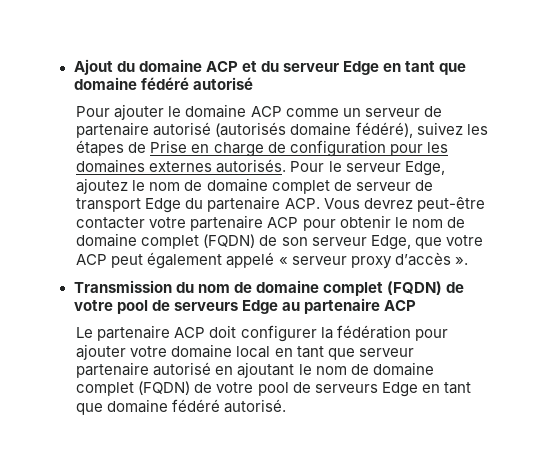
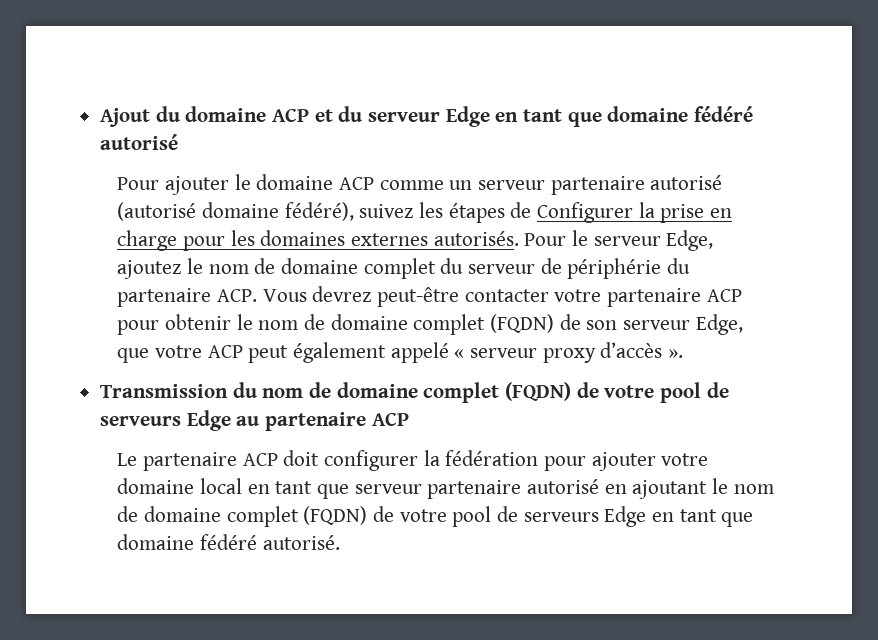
- Pour ajouter le domaine ACP comme un serveur de partenaire autorisé (autorisés domaine fédéré), suivez les étapes de Prise en charge de configuration pour les domaines externes autorisés.
+ Pour ajouter le domaine ACP comme un serveur partenaire autorisé (autorisé domaine fédéré), suivez les étapes de Configurer la prise en charge pour les domaines externes autorisés.
- Pour le serveur Edge, ajoutez le nom de domaine complet de serveur de transport Edge du partenaire ACP. Vous devrez peut-être contacter votre partenaire ACP pour obtenir le nom de domaine complet (FQDN) de son serveur Edge, que votre ACP peut également appelé « serveur proxy d’accès ».
+ Pour le serveur Edge, ajoutez le nom de domaine complet du serveur de périphérie du partenaire ACP. Vous devrez peut-être contacter votre partenaire ACP pour obtenir le nom de domaine complet (FQDN) de son serveur Edge, que votre ACP peut également appelé « serveur proxy d’accès ».

